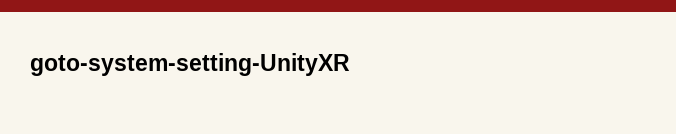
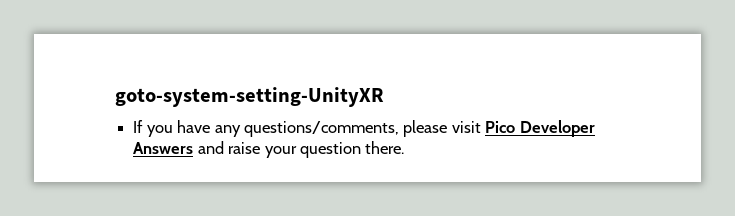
+ If you have any questions/comments, please visit Pico Developer Answers and raise your question there.

